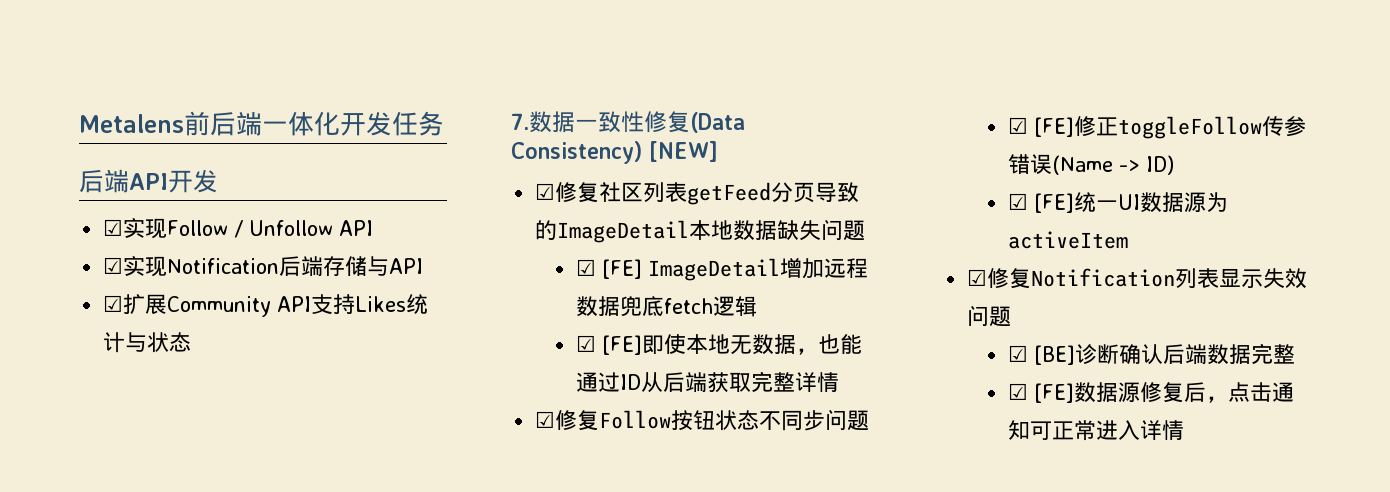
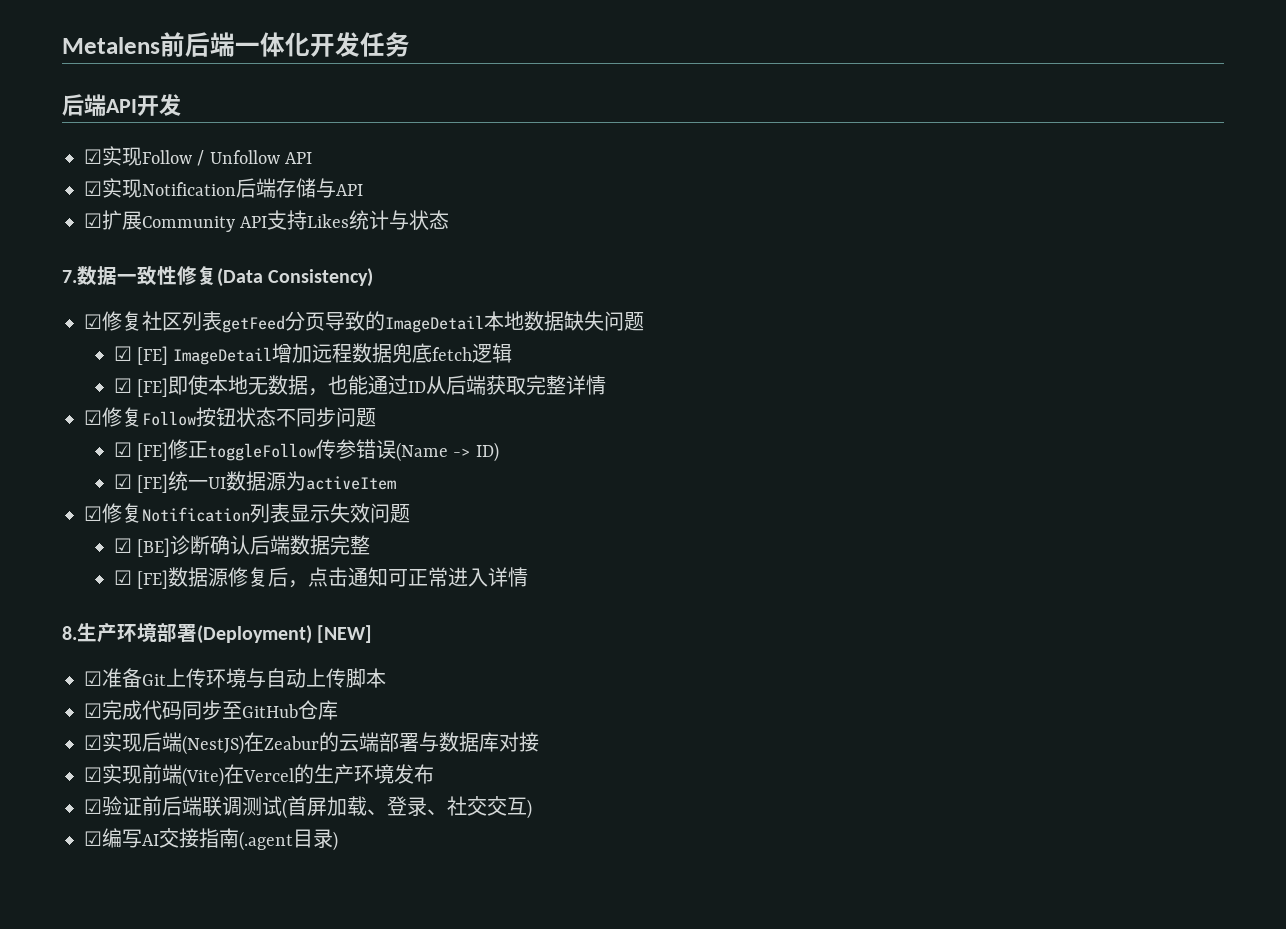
- 7.数据一致性修复(Data Consistency) [NEW]
+ 7.数据一致性修复(Data Consistency)
+ 8.生产环境部署(Deployment) [NEW]
+ ☑准备Git上传环境与自动上传脚本
+ ☑完成代码同步至GitHub仓库
+ ☑实现后端(NestJS)在Zeabur的云端部署与数据库对接
+ ☑实现前端(Vite)在Vercel的生产环境发布
+ ☑验证前后端联调测试(首屏加载、登录、社交交互)
+ ☑编写AI交接指南(.agent目录)

